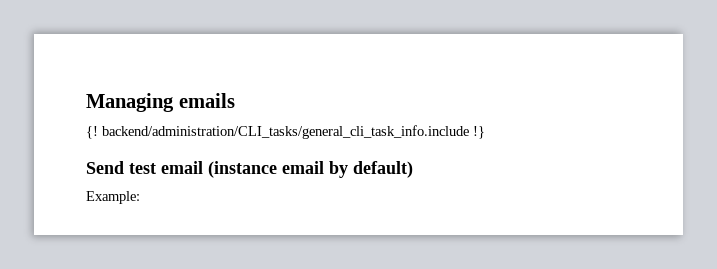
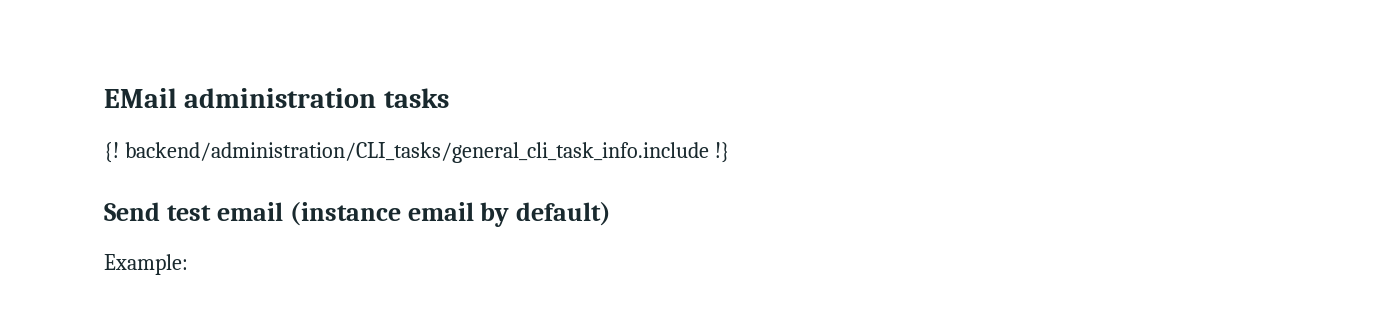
- Managing emails
+ EMail administration tasks

